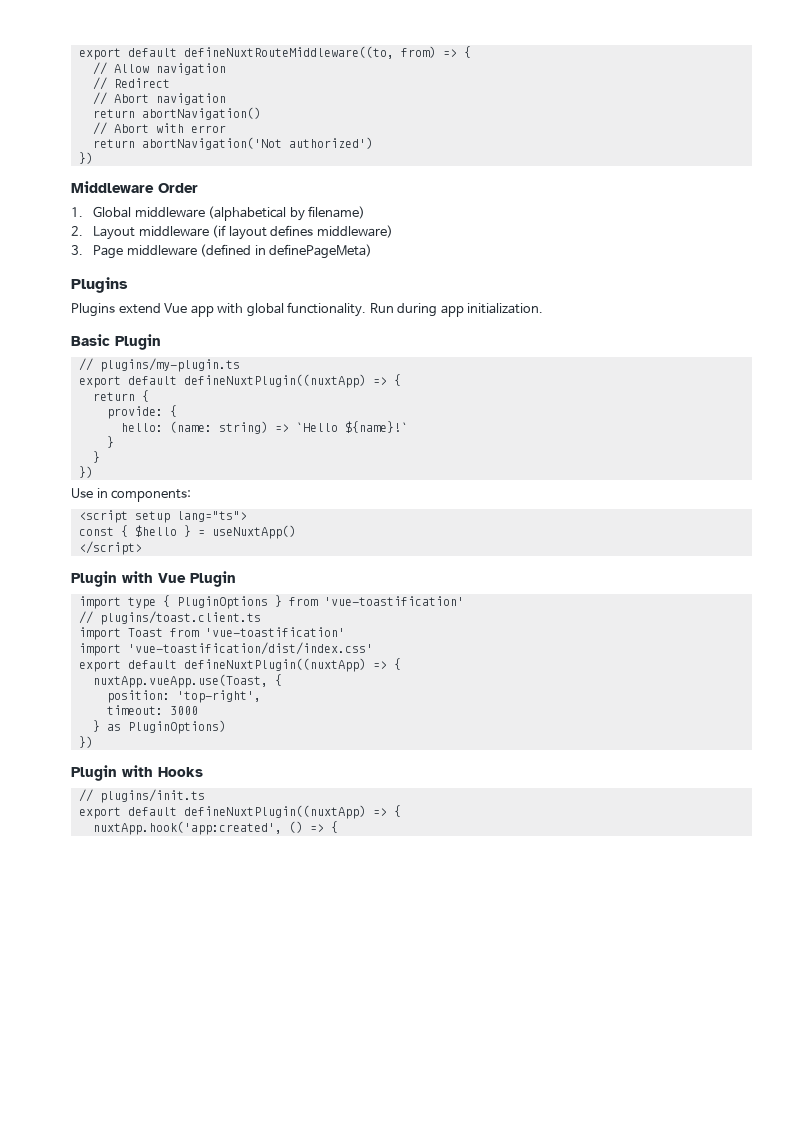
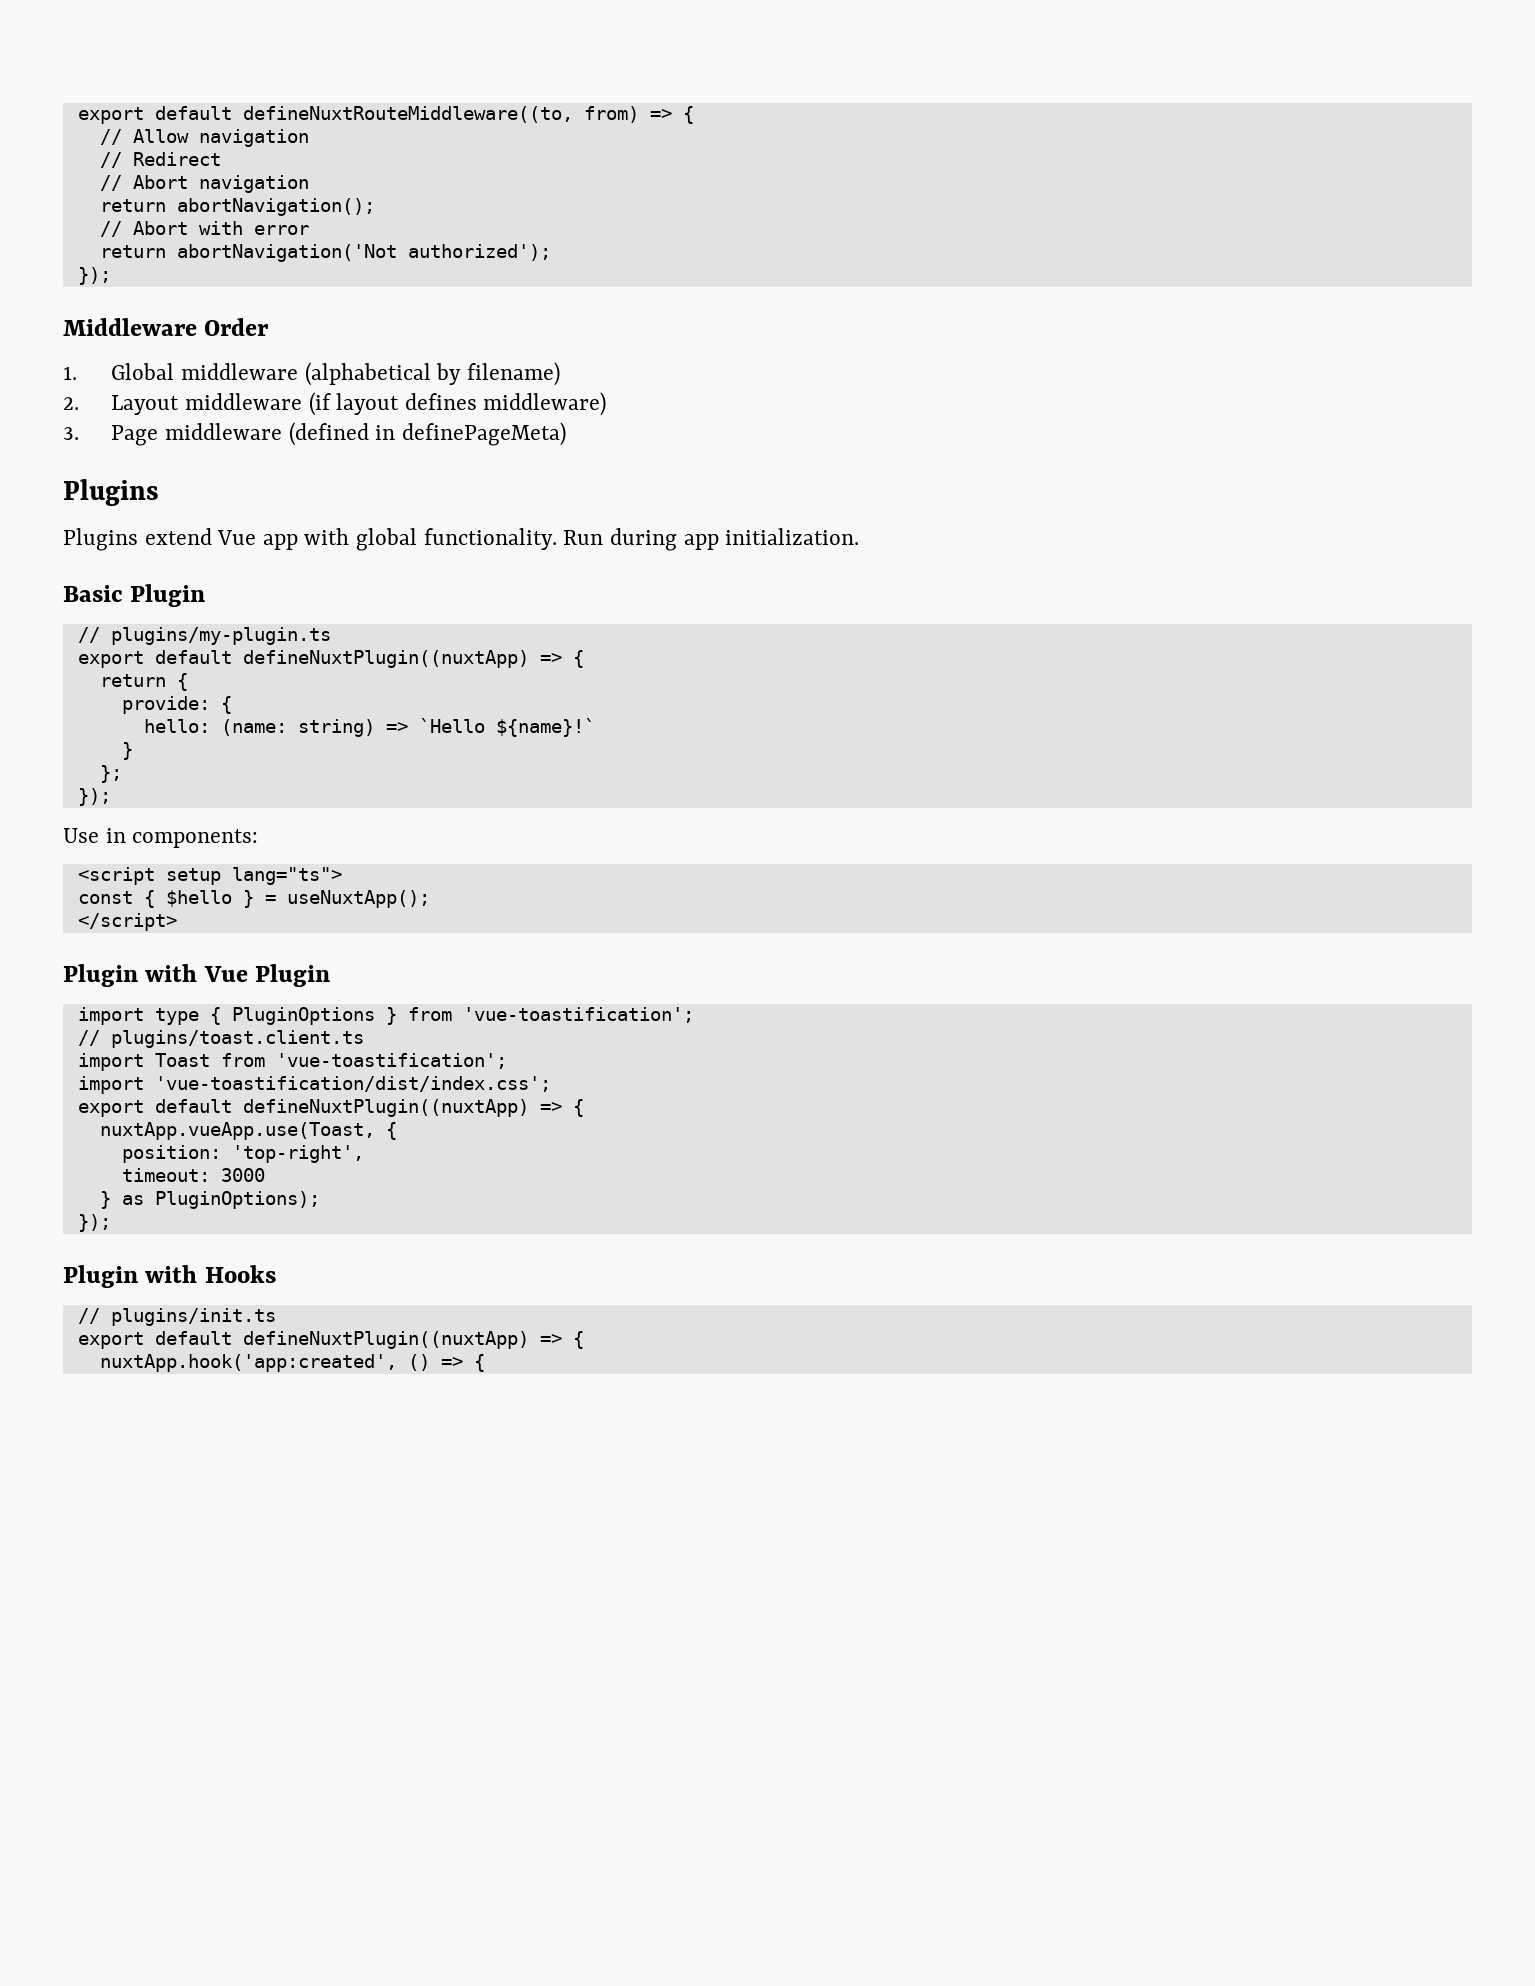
- return abortNavigation()
+ return abortNavigation();
- return abortNavigation('Not authorized')
- })
+ return abortNavigation('Not authorized');
+ });
  hello: (name: string) => `Hello ${name}!`
  }
- }
- })
+ };
+ });
- const { $hello } = useNuxtApp()
+ const { $hello } = useNuxtApp();
- import type { PluginOptions } from 'vue-toastification'
+ import type { PluginOptions } from 'vue-toastification';
- import Toast from 'vue-toastification'
- import 'vue-toastification/dist/index.css'
+ import Toast from 'vue-toastification';
+ import 'vue-toastification/dist/index.css';
- } as PluginOptions)
- })
+ } as PluginOptions);
+ });

